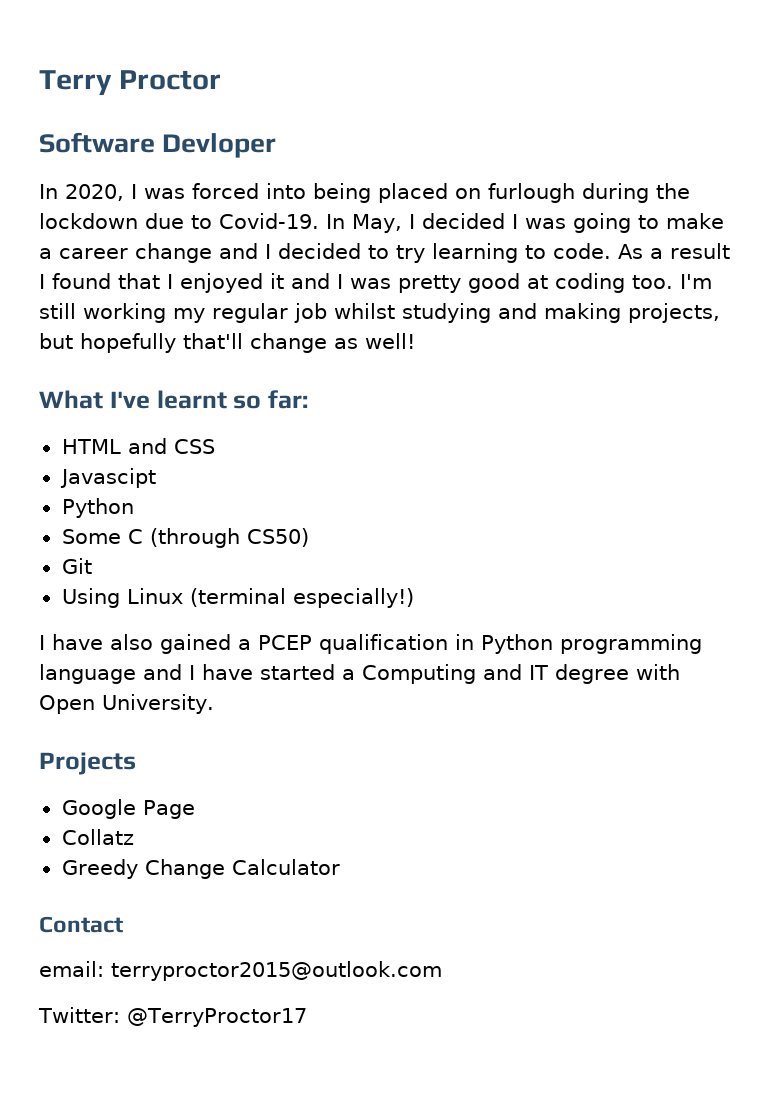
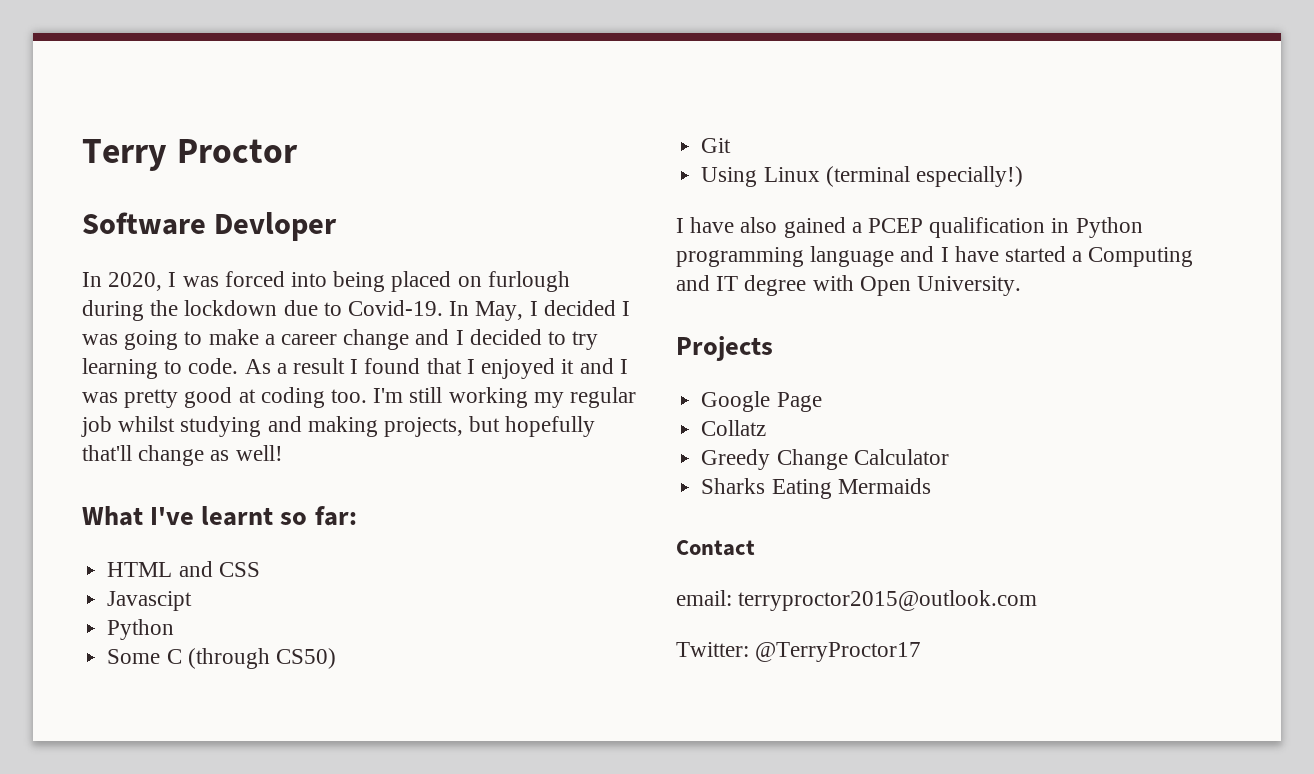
+ Sharks Eating Mermaids

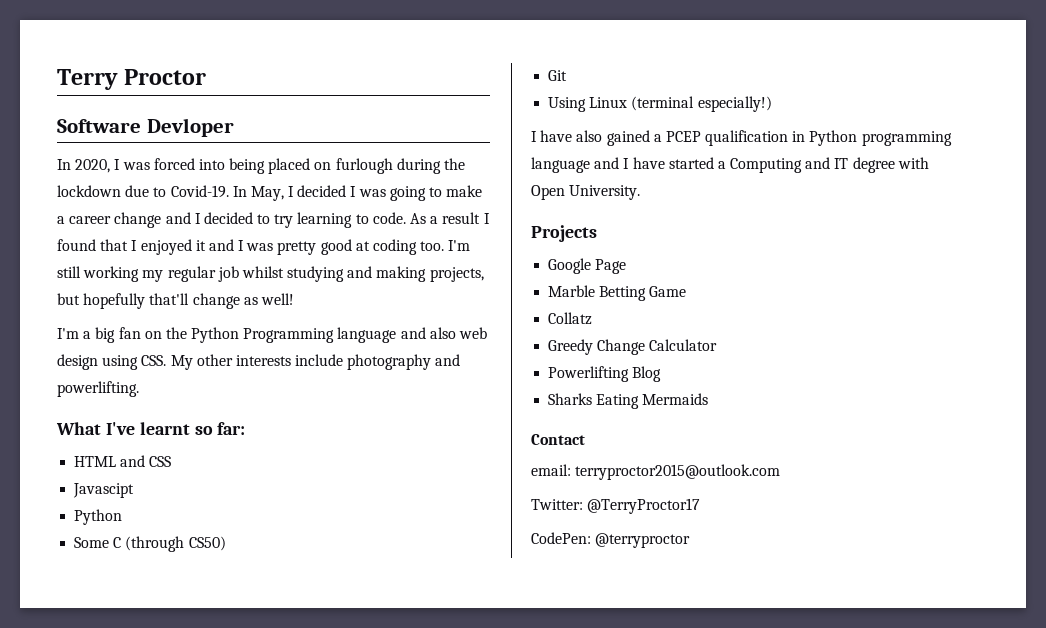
+ I'm a big fan on the Python Programming language and also web design using CSS. My other interests include photography and powerlifting.
+ Marble Betting Game
+ Powerlifting Blog
+ CodePen: @terryproctor

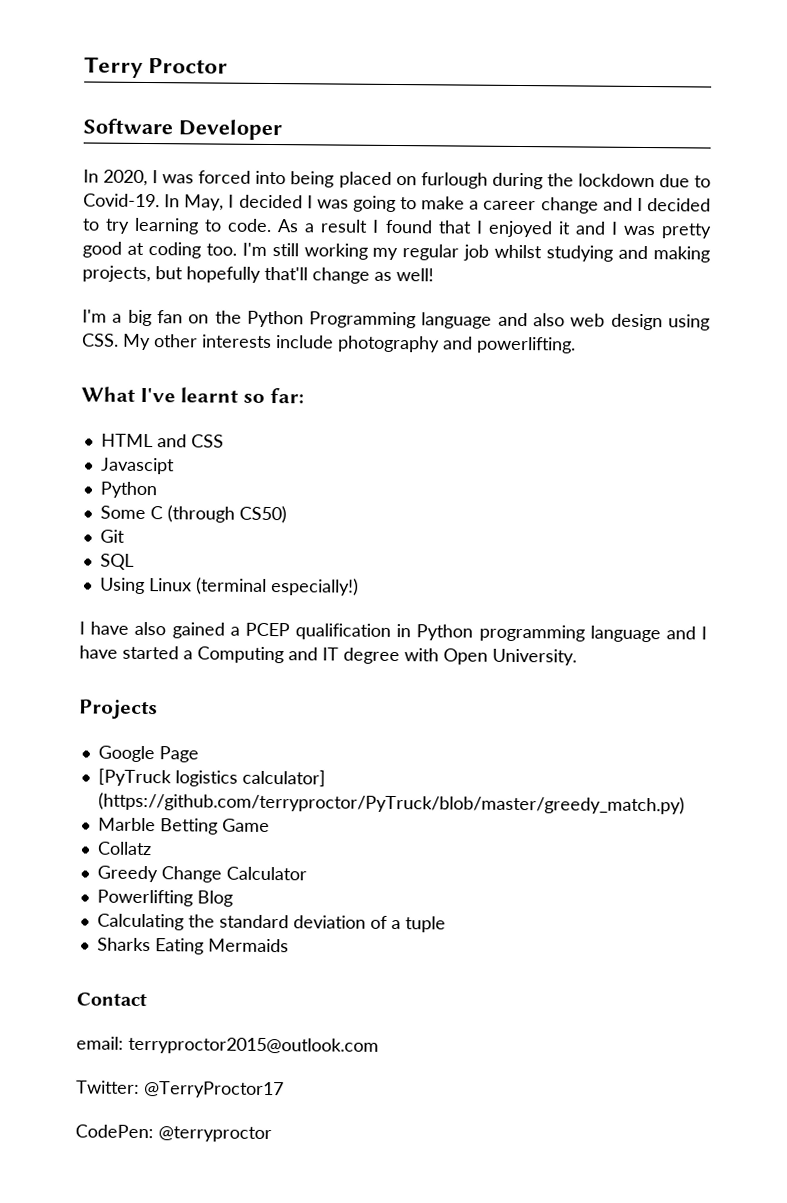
- Software Devloper
+ Software Developer
+ SQL
+ [PyTruck logistics calculator] (https://github.com/terryproctor/PyTruck/blob/master/greedy_match.py)
+ Calculating the standard deviation of a tuple

